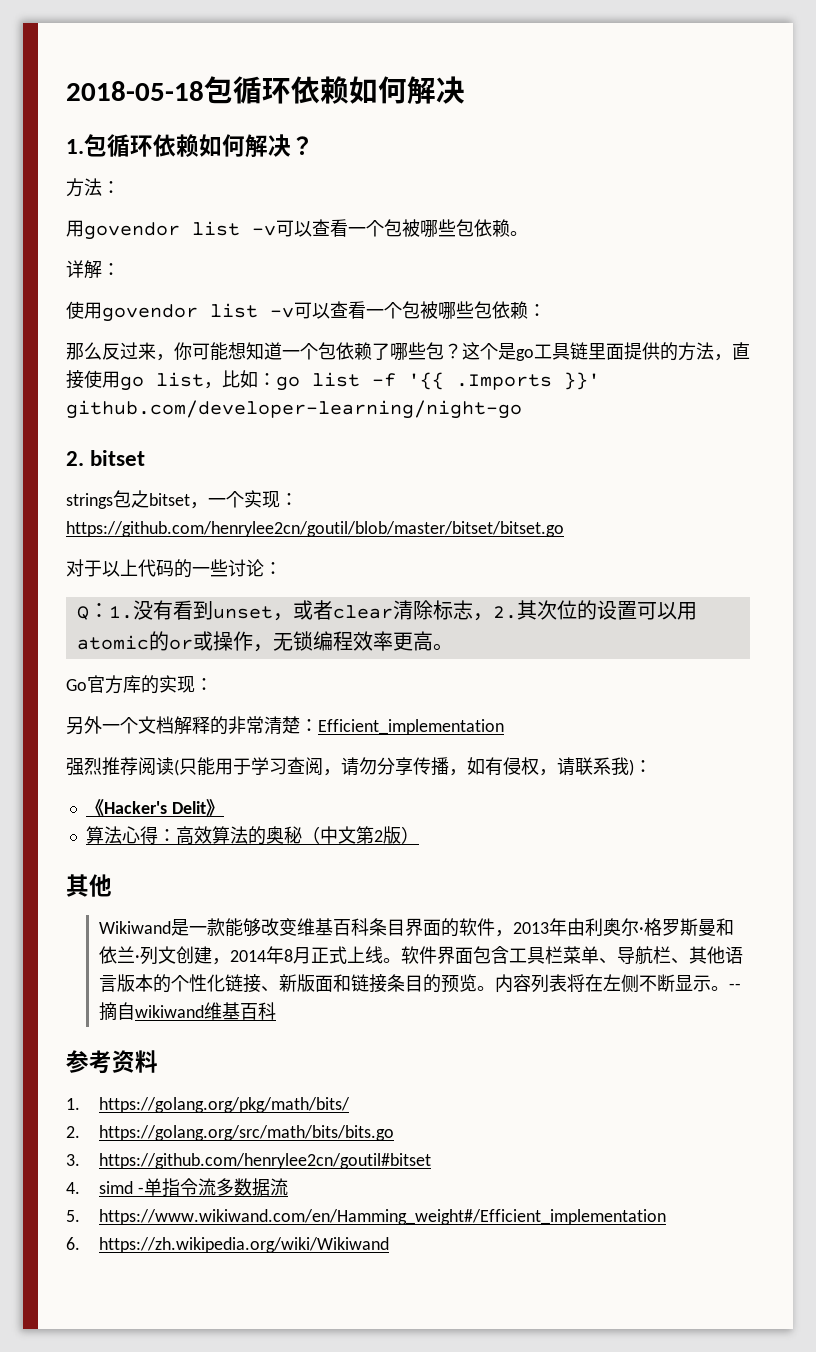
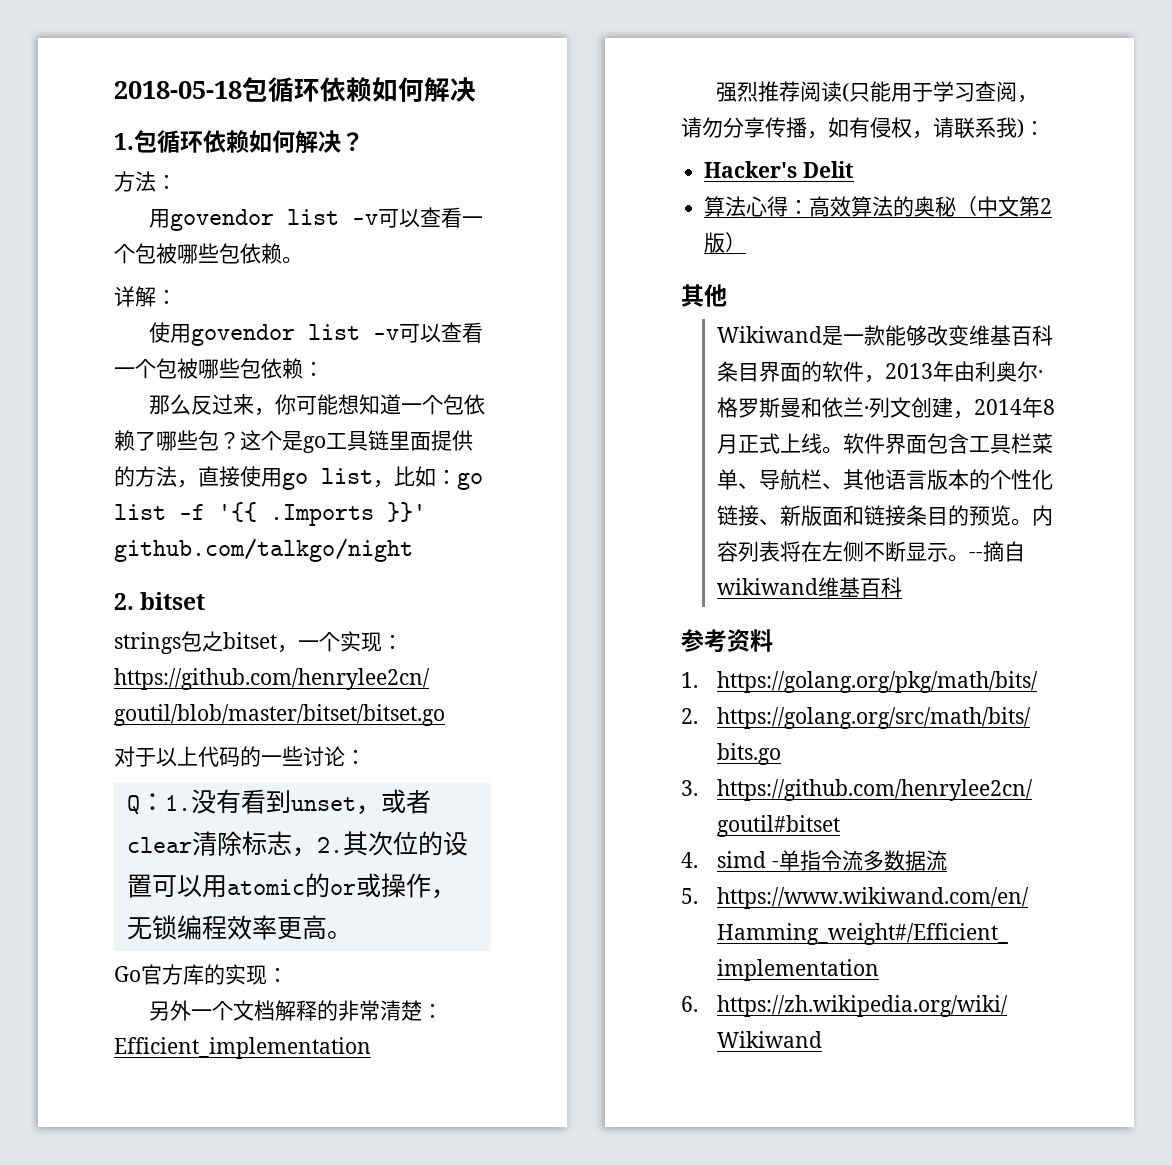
- 这个是go工具链里面提供的方法，直接使用go list，比如：go list -f '{{ .Imports }}' github.com/developer-learning/night-go
+ 这个是go工具链里面提供的方法，直接使用go list，比如：go list -f '{{ .Imports }}' github.com/talkgo/night
- 《Hacker's Delit》
+ Hacker's Delit

